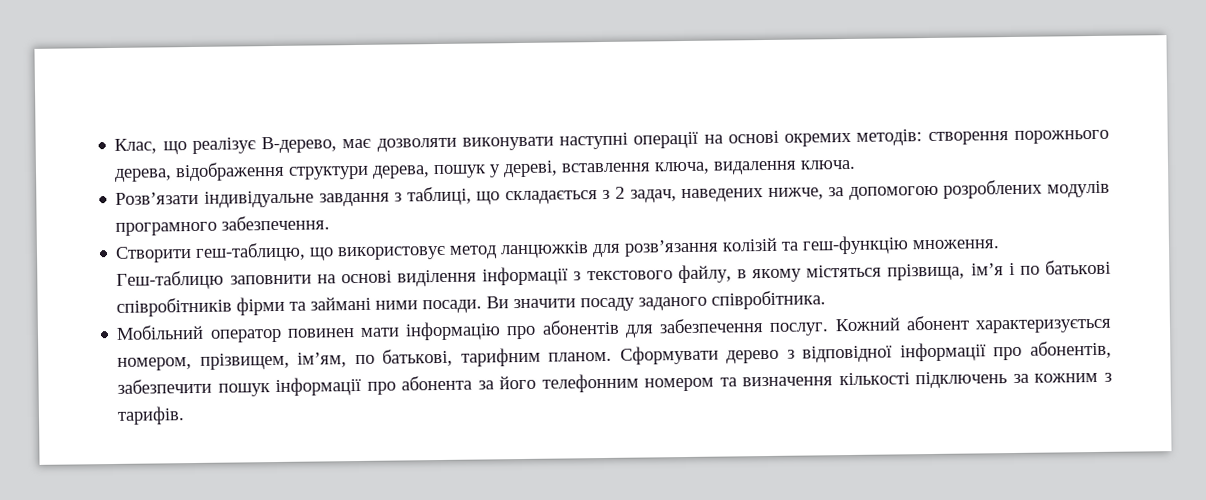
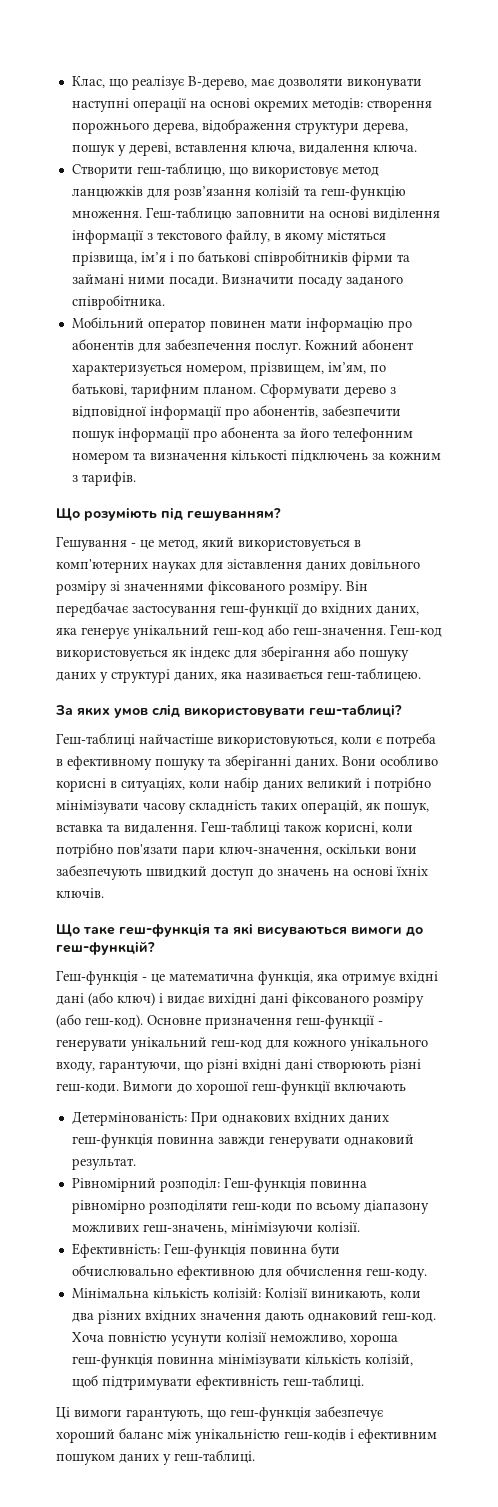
- Розв’язати індивідуальне завдання з таблиці, що складається з 2 задач, наведених нижче, за допомогою розроблених модулів програмного забезпечення.
- Ви значити посаду заданого співробітника.
+ Визначити посаду заданого співробітника.
+ Що розуміють під гешуванням?
+ Гешування - це метод, який використовується в комп'ютерних науках для зіставлення даних довільного розміру зі значеннями фіксованого розміру. Він передбачає застосування геш-функції до вхідних даних, яка генерує унікальний геш-код або геш-значення. Геш-код використовується як індекс для зберігання або пошуку даних у структурі даних, яка називається геш-таблицею.
+ За яких умов слід використовувати геш-таблиці?
+ Геш-таблиці найчастіше використовуються, коли є потреба в ефективному пошуку та зберіганні даних. Вони особливо корисні в ситуаціях, коли набір даних великий і потрібно мінімізувати часову складність таких операцій, як пошук, вставка та видалення. Геш-таблиці також корисні, коли потрібно пов'язати пари ключ-значення, оскільки вони забезпечують швидкий доступ до значень на основі їхніх ключів.
+ Що таке геш-функція та які висуваються вимоги до геш-функцій?
+ Геш-функція - це математична функція, яка отримує вхідні дані (або ключ) і видає вихідні дані фіксованого розміру (або геш-код). Основне призначення геш-функції - генерувати унікальний геш-код для кожного унікального входу, гарантуючи, що різні вхідні дані створюють різні геш-коди. Вимоги до хорошої геш-функції включають
+ Детермінованість: При однакових вхідних даних геш-функція повинна завжди генерувати однаковий результат.
+ Рівномірний розподіл: Геш-функція повинна рівномірно розподіляти геш-коди по всьому діапазону можливих геш-значень, мінімізуючи колізії.
+ Ефективність: Геш-функція повинна бути обчислювально ефективною для обчислення геш-коду.
+ Мінімальна кількість колізій: Колізії виникають, коли два різних вхідних значення дають однаковий геш-код. Хоча повністю усунути колізії неможливо, хороша геш-функція повинна мінімізувати кількість колізій, щоб підтримувати ефективність геш-таблиці.
+ Ці вимоги гарантують, що геш-функція забезпечує хороший баланс між унікальністю геш-кодів і ефективним пошуком даних у геш-таблиці.

